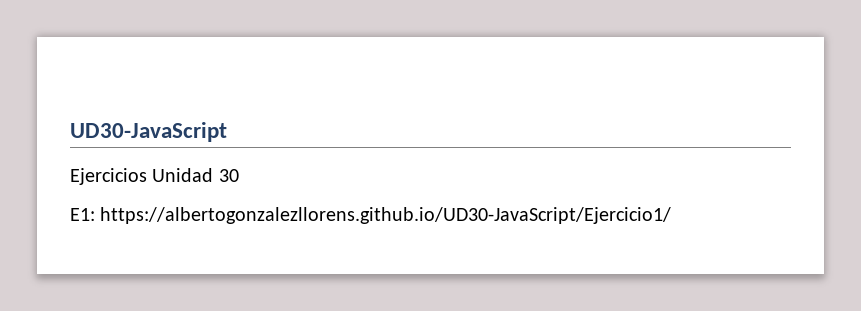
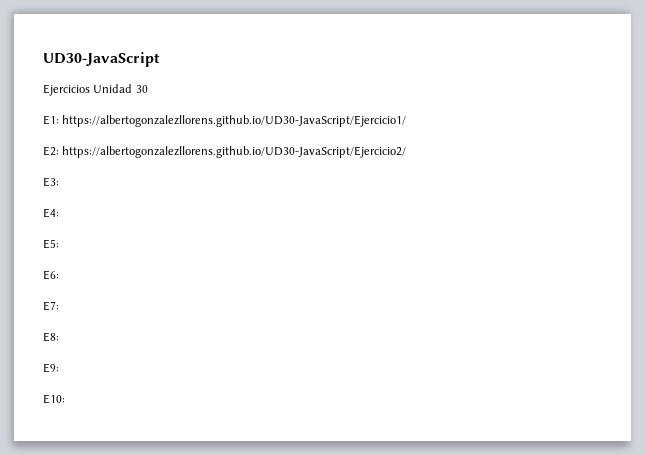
+ E2: https://albertogonzalezllorens.github.io/UD30-JavaScript/Ejercicio2/
+ E3:
+ E4:
+ E5:
+ E6:
+ E7:
+ E8:
+ E9:
+ E10:

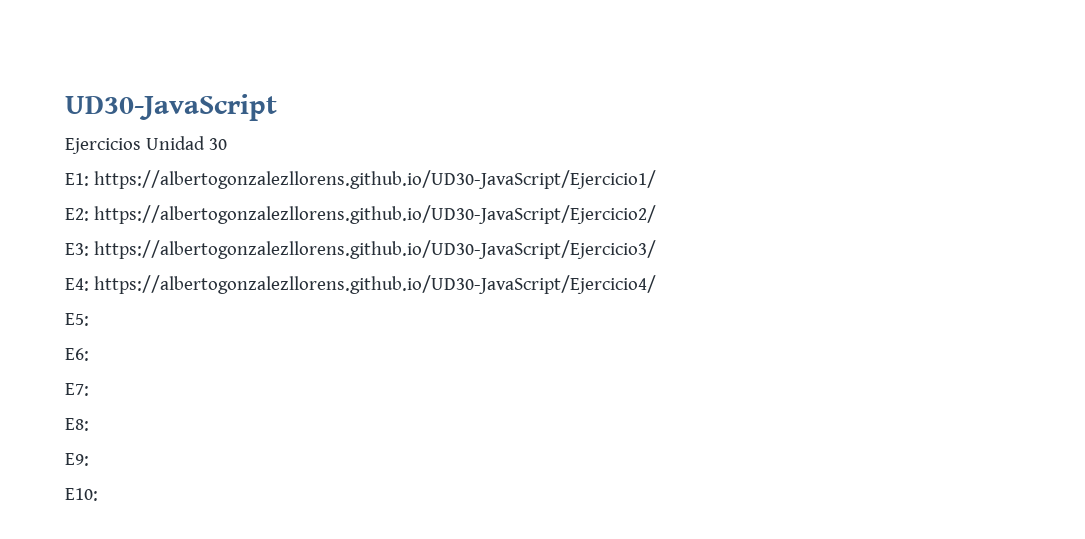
- E3:
+ E3: https://albertogonzalezllorens.github.io/UD30-JavaScript/Ejercicio3/
- E4:
+ E4: https://albertogonzalezllorens.github.io/UD30-JavaScript/Ejercicio4/

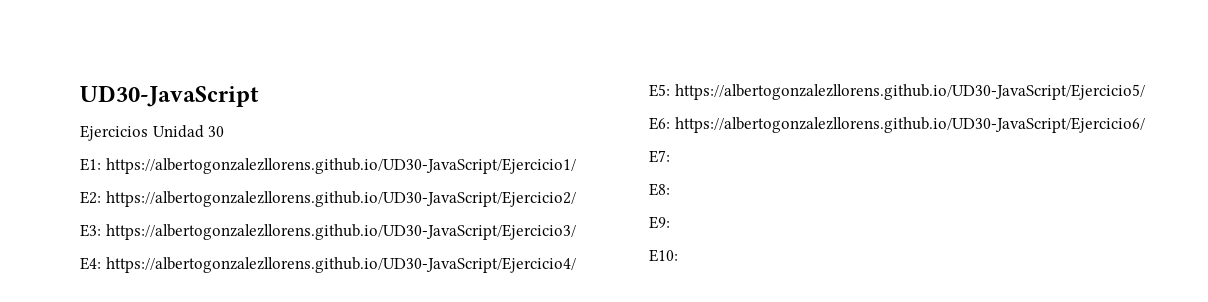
- E5:
+ E5: https://albertogonzalezllorens.github.io/UD30-JavaScript/Ejercicio5/
- E6:
+ E6: https://albertogonzalezllorens.github.io/UD30-JavaScript/Ejercicio6/

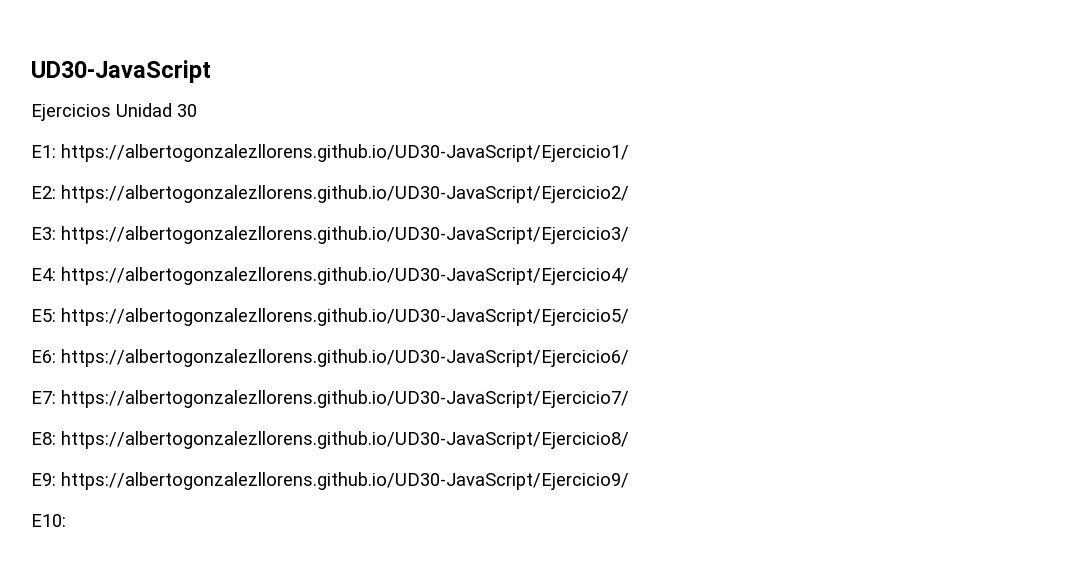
- E7:
+ E7: https://albertogonzalezllorens.github.io/UD30-JavaScript/Ejercicio7/
- E8:
+ E8: https://albertogonzalezllorens.github.io/UD30-JavaScript/Ejercicio8/
- E9:
+ E9: https://albertogonzalezllorens.github.io/UD30-JavaScript/Ejercicio9/

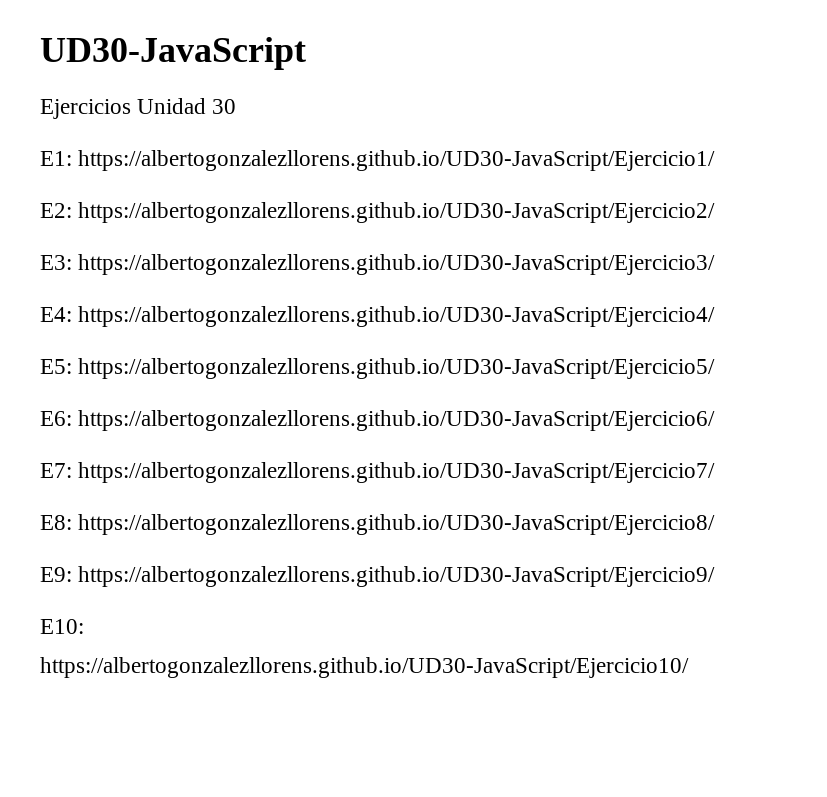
- E10:
+ E10: https://albertogonzalezllorens.github.io/UD30-JavaScript/Ejercicio10/

